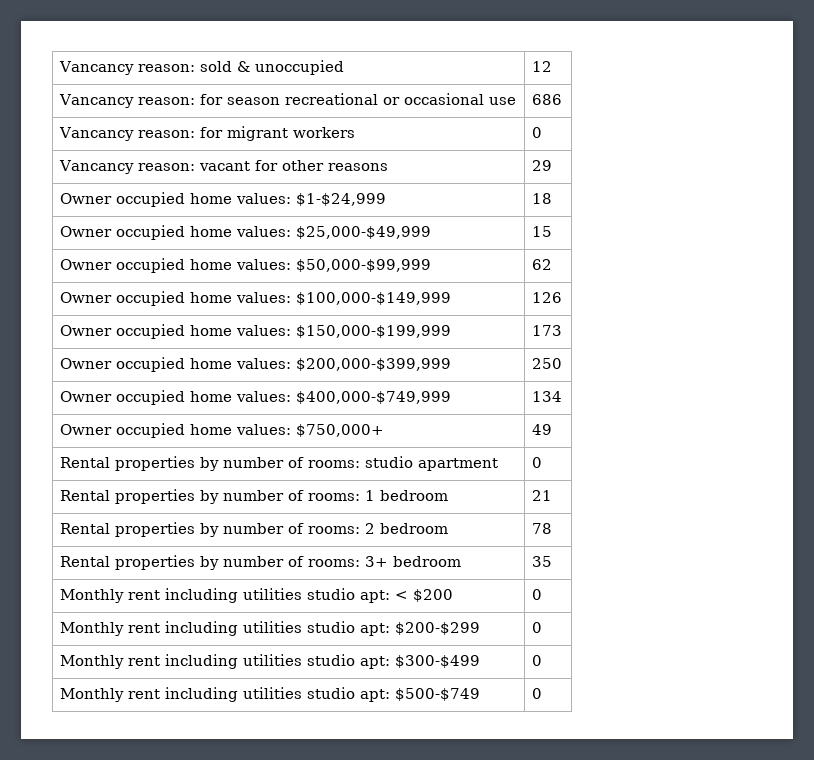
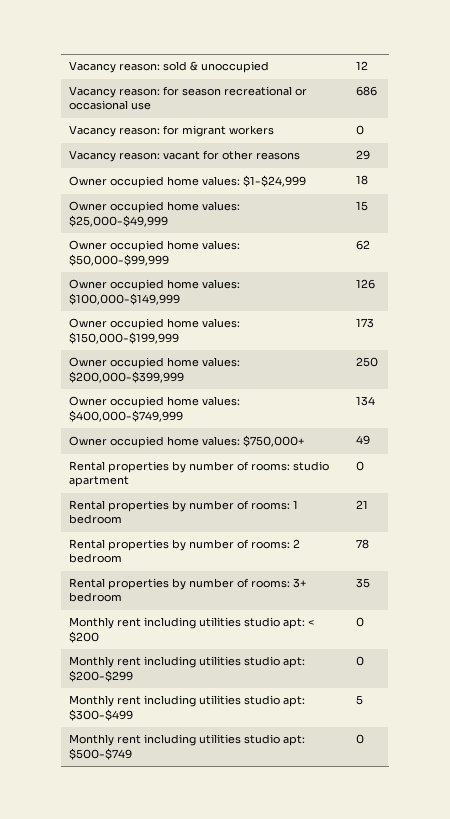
- Vancancy reason: sold & unoccupied | 12
+ Vacancy reason: sold & unoccupied | 12
- Vancancy reason: for season recreational or occasional use | 686
+ Vacancy reason: for season recreational or occasional use | 686
- Vancancy reason: for migrant workers | 0
+ Vacancy reason: for migrant workers | 0
- Vancancy reason: vacant for other reasons | 29
+ Vacancy reason: vacant for other reasons | 29
- Monthly rent including utilities studio apt: $300-$499 | 0
+ Monthly rent including utilities studio apt: $300-$499 | 5

